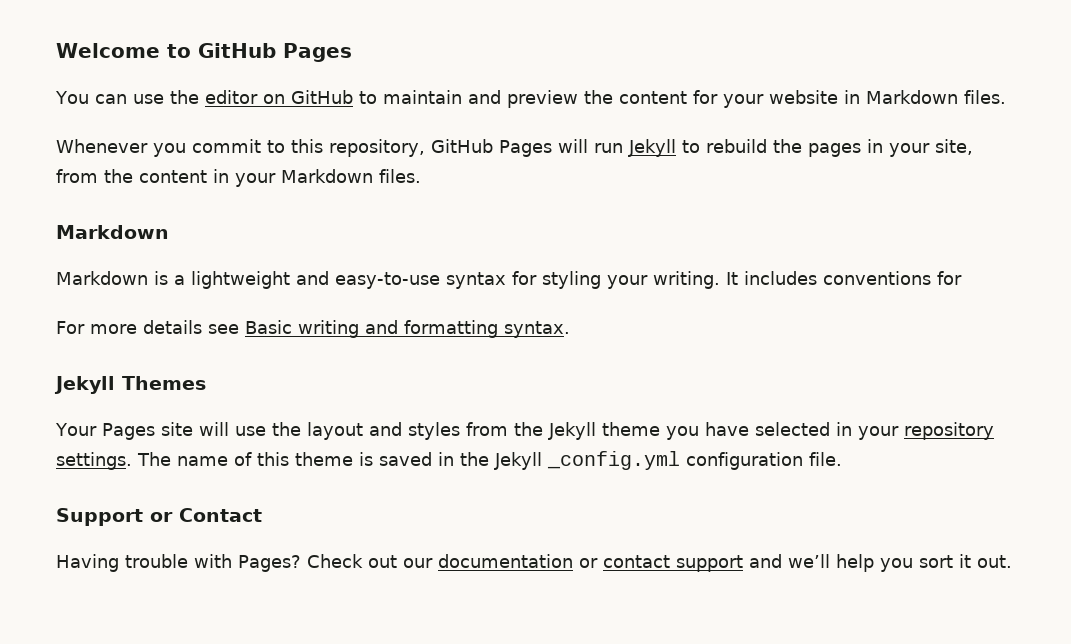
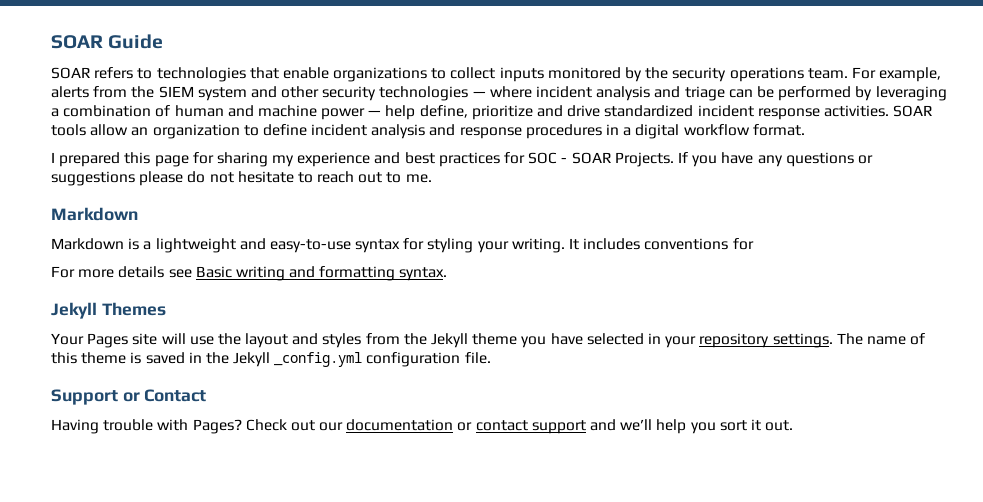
- Welcome to GitHub Pages
- You can use the editor on GitHub to maintain and preview the content for your website in Markdown files.
- Whenever you commit to this repository, GitHub Pages will run Jekyll to rebuild the pages in your site, from the content in your Markdown files.
+ SOAR Guide
+ SOAR refers to technologies that enable organizations to collect inputs monitored by the security operations team. For example, alerts from the SIEM system and other security technologies — where incident analysis and triage can be performed by leveraging a combination of human and machine power — help define, prioritize and drive standardized incident response activities. SOAR tools allow an organization to define incident analysis and response procedures in a digital workflow format.
+ I prepared this page for sharing my experience and best practices for SOC - SOAR Projects. If you have any questions or suggestions please do not hesitate to reach out to me.

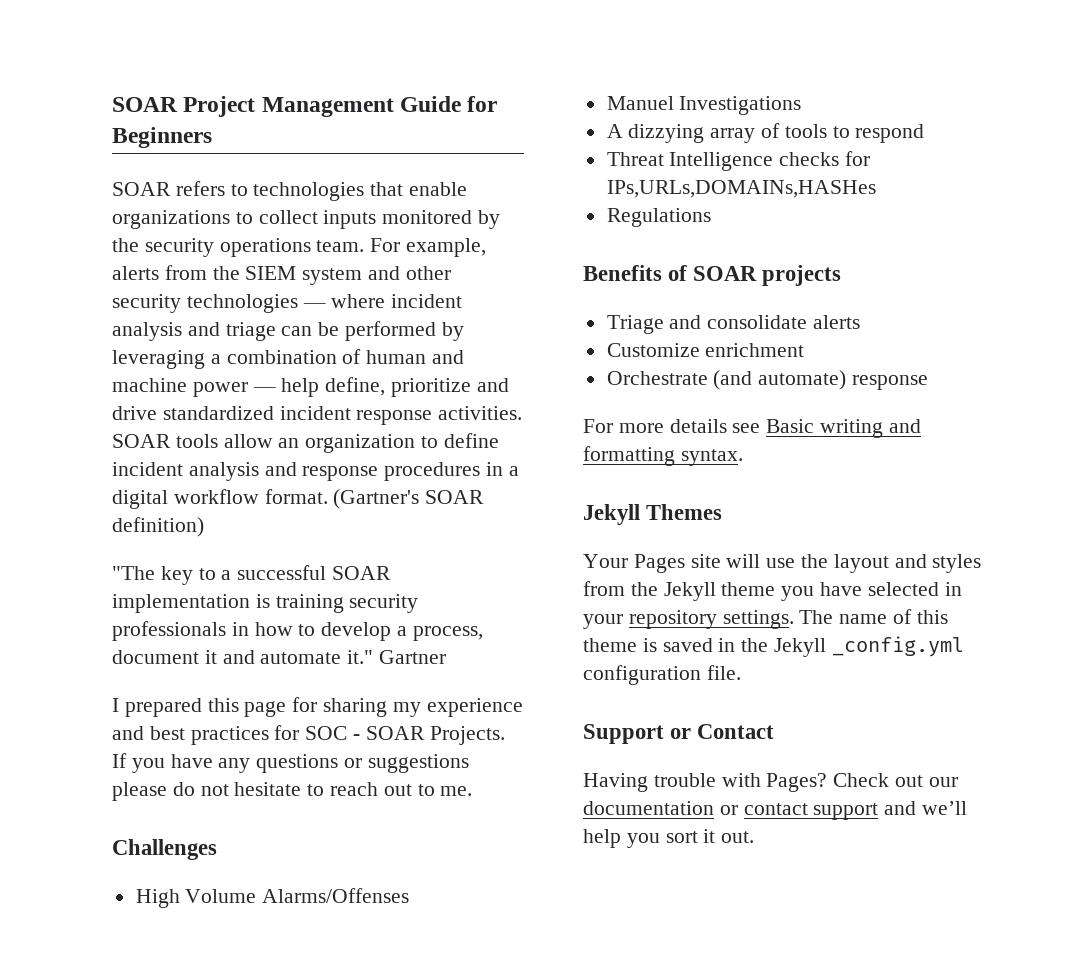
- SOAR Guide
+ SOAR Project Management Guide for Beginners
+ (Gartner's SOAR definition)
+ "The key to a successful SOAR implementation is training security professionals in how to develop a process, document it and automate it." Gartner
  If you have any questions or suggestions please do not hesitate to reach out to me.
- Markdown
- Markdown is a lightweight and easy-to-use syntax for styling your writing. It includes conventions for
+ Challenges
+ High Volume Alarms/Offenses
+ Manuel Investigations
+ A dizzying array of tools to respond
+ Threat Intelligence checks for IPs,URLs,DOMAINs,HASHes
+ Regulations
+ Benefits of SOAR projects
+ Triage and consolidate alerts
+ Customize enrichment
+ Orchestrate (and automate) response

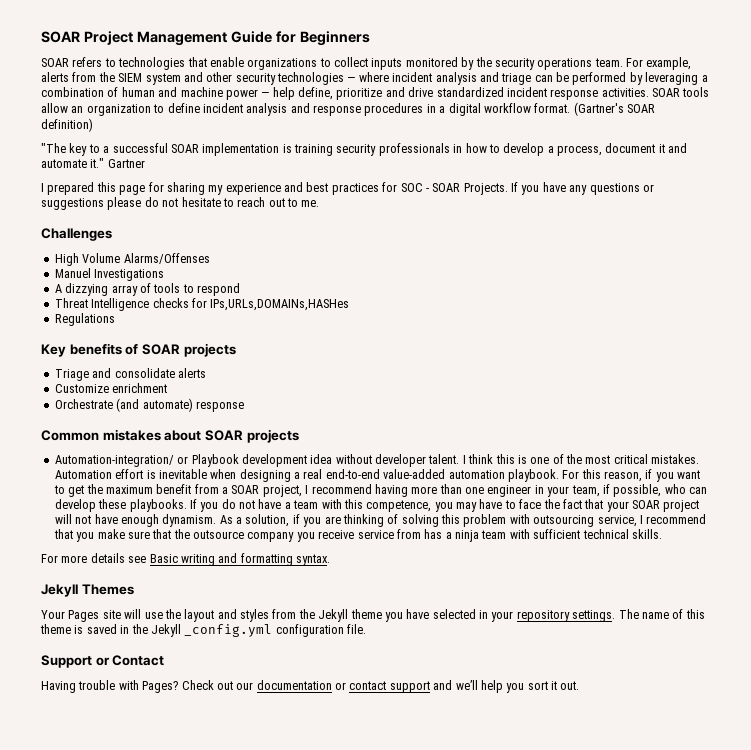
- Benefits of SOAR projects
+ Key benefits of SOAR projects
+ Common mistakes about SOAR projects
+ Automation-integration/ or Playbook development idea without developer talent. I think this is one of the most critical mistakes. Automation effort is inevitable when designing a real end-to-end value-added automation playbook. For this reason, if you want to get the maximum benefit from a SOAR project, I recommend having more than one engineer in your team, if possible, who can develop these playbooks. If you do not have a team with this competence, you may have to face the fact that your SOAR project will not have enough dynamism. As a solution, if you are thinking of solving this problem with outsourcing service, I recommend that you make sure that the outsource company you receive service from has a ninja team with sufficient technical skills.

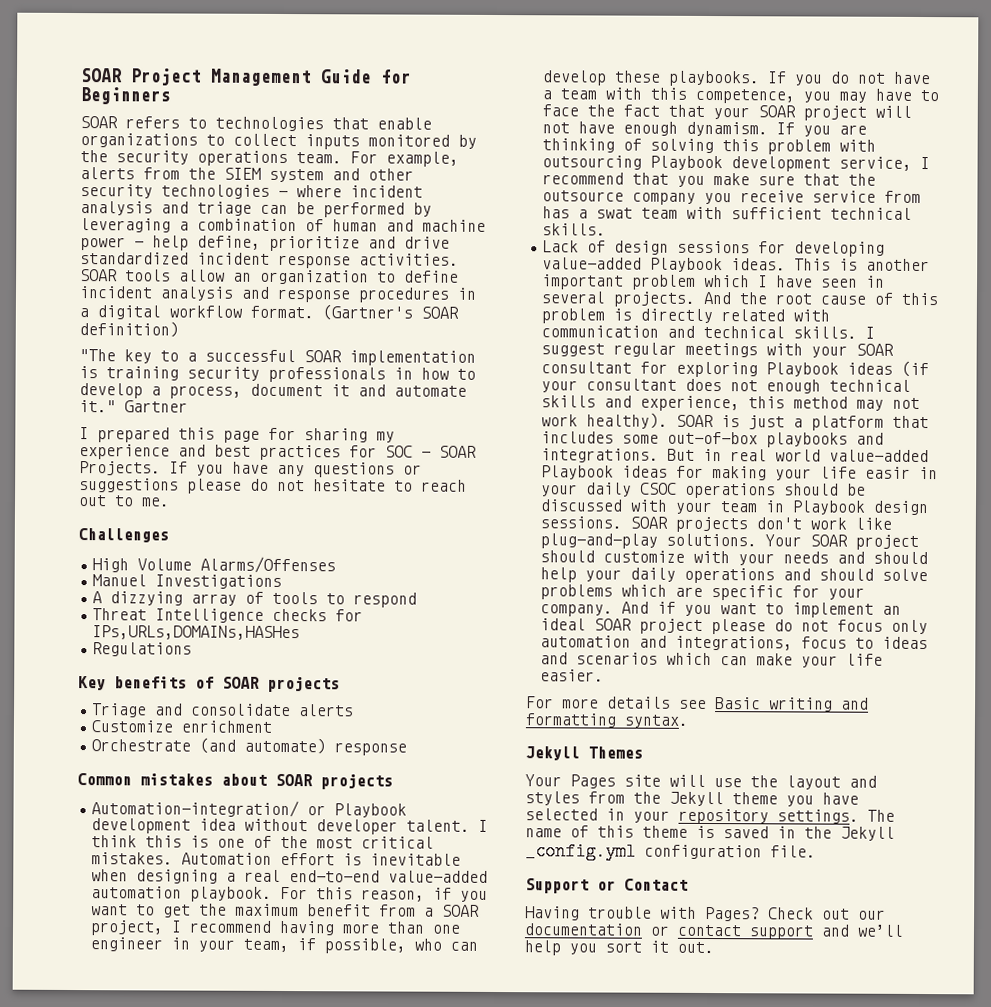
- As a solution, if you are thinking of solving this problem with outsourcing service, I recommend that you make sure that the outsource company you receive service from has a ninja team with sufficient technical skills.
+ If you are thinking of solving this problem with outsourcing Playbook development service, I recommend that you make sure that the outsource company you receive service from has a swat team with sufficient technical skills.
+ Lack of design sessions for developing value-added Playbook ideas. This is another important problem which I have seen in several projects. And the root cause of this problem is directly related with communication and technical skills. I suggest regular meetings with your SOAR consultant for exploring Playbook ideas (if your consultant does not enough technical skills and experience, this method may not work healthy). SOAR is just a platform that includes some out-of-box playbooks and integrations. But in real world value-added Playbook ideas for making your life easir in your daily CSOC operations should be discussed with your team in Playbook design sessions. SOAR projects don't work like plug-and-play solutions. Your SOAR project should customize with your needs and should help your daily operations and should solve problems which are specific for your company. And if you want to implement an ideal SOAR project please do not focus only automation and integrations, focus to ideas and scenarios which can make your life easier.

